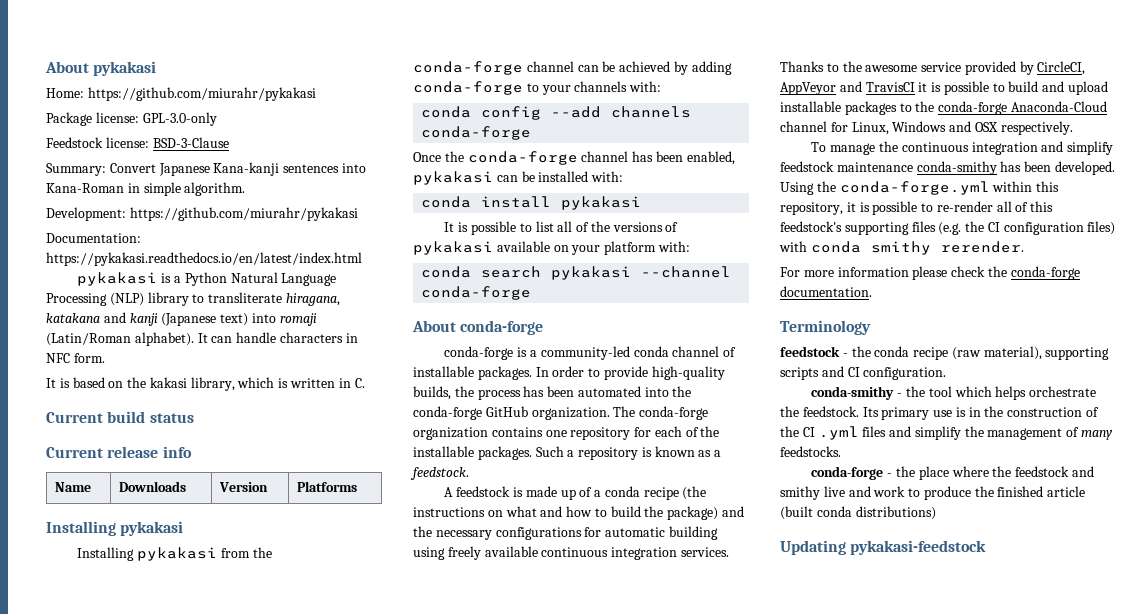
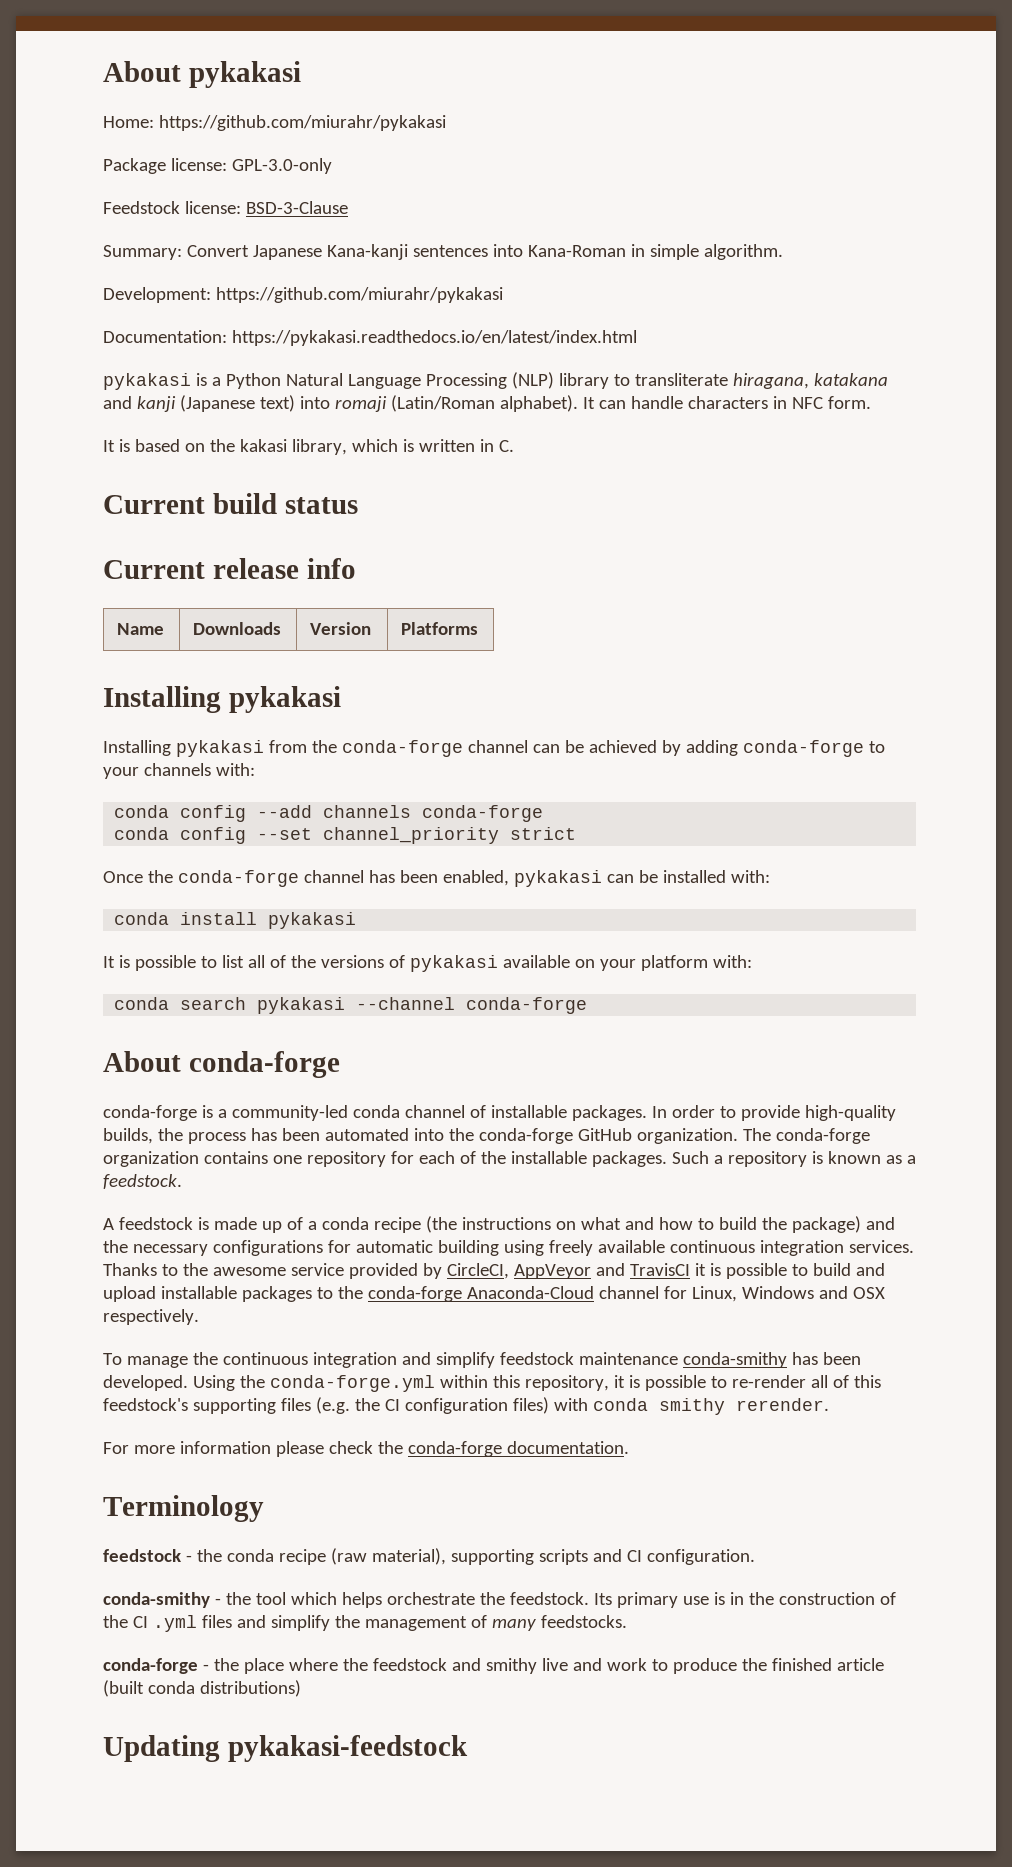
+ conda config --set channel_priority strict

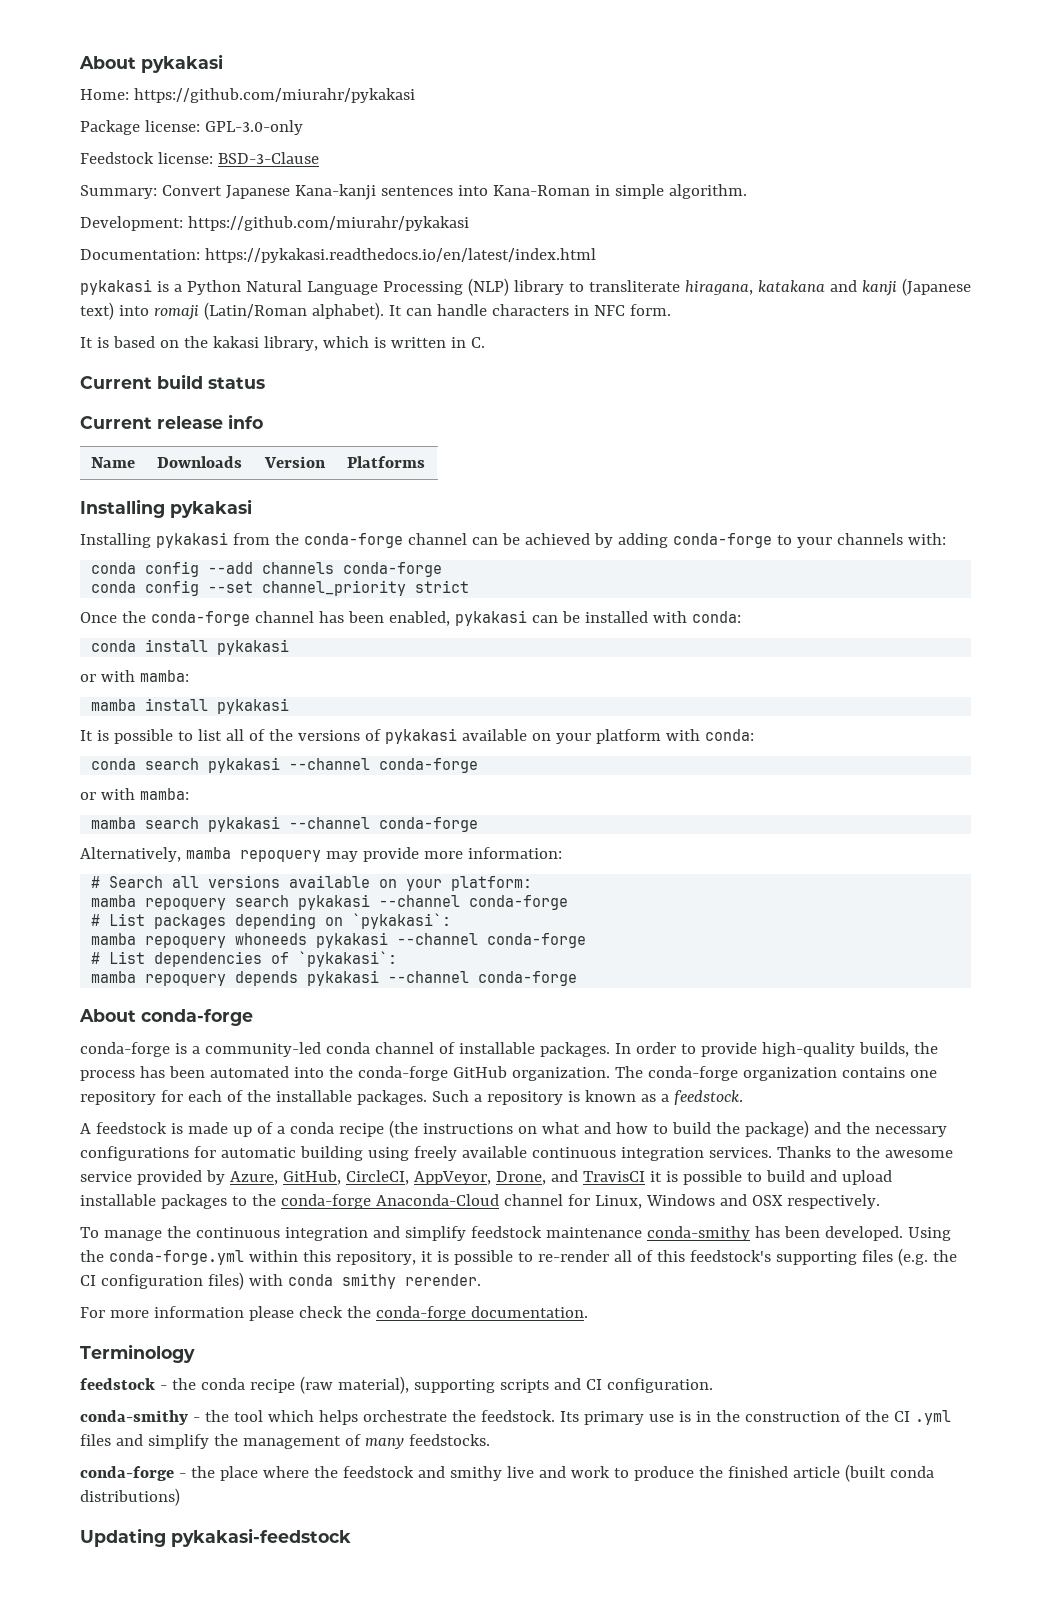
- Once the conda-forge channel has been enabled, pykakasi can be installed with:
+ Once the conda-forge channel has been enabled, pykakasi can be installed with conda:
  conda install pykakasi
+ or with mamba:
+ mamba install pykakasi
- It is possible to list all of the versions of pykakasi available on your platform with:
+ It is possible to list all of the versions of pykakasi available on your platform with conda:
  conda search pykakasi --channel conda-forge
+ or with mamba:
+ mamba search pykakasi --channel conda-forge
+ Alternatively, mamba repoquery may provide more information:
+ # Search all versions available on your platform:
+ mamba repoquery search pykakasi --channel conda-forge
+ # List packages depending on `pykakasi`:
+ mamba repoquery whoneeds pykakasi --channel conda-forge
+ # List dependencies of `pykakasi`:
+ mamba repoquery depends pykakasi --channel conda-forge
- Thanks to the awesome service provided by CircleCI, AppVeyor and TravisCI it is possible to build and upload installable packages to the conda-forge Anaconda-Cloud channel for Linux, Windows and OSX respectively.
+ Thanks to the awesome service provided by Azure, GitHub, CircleCI, AppVeyor, Drone, and TravisCI it is possible to build and upload installable packages to the conda-forge Anaconda-Cloud channel for Linux, Windows and OSX respectively.

